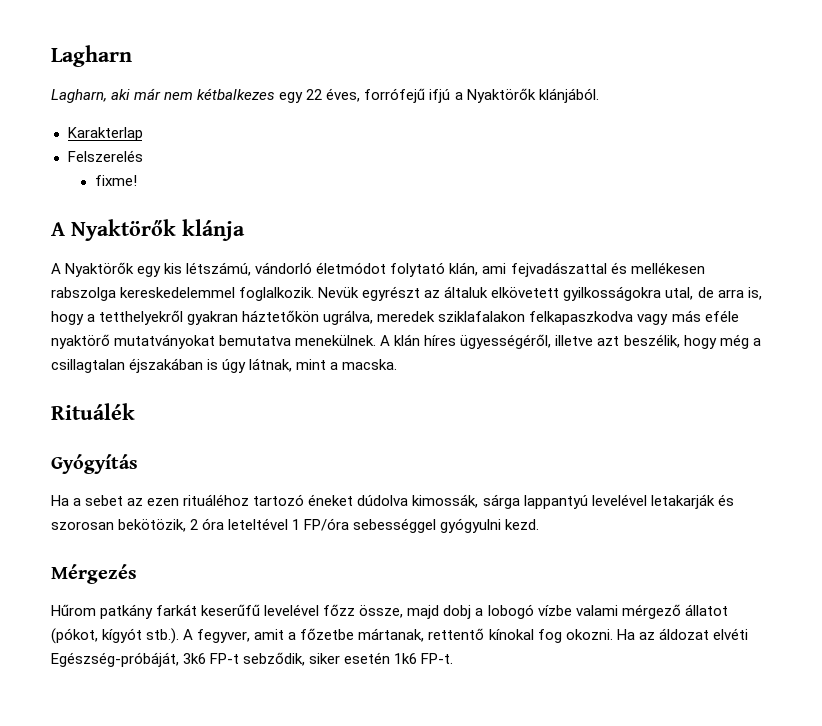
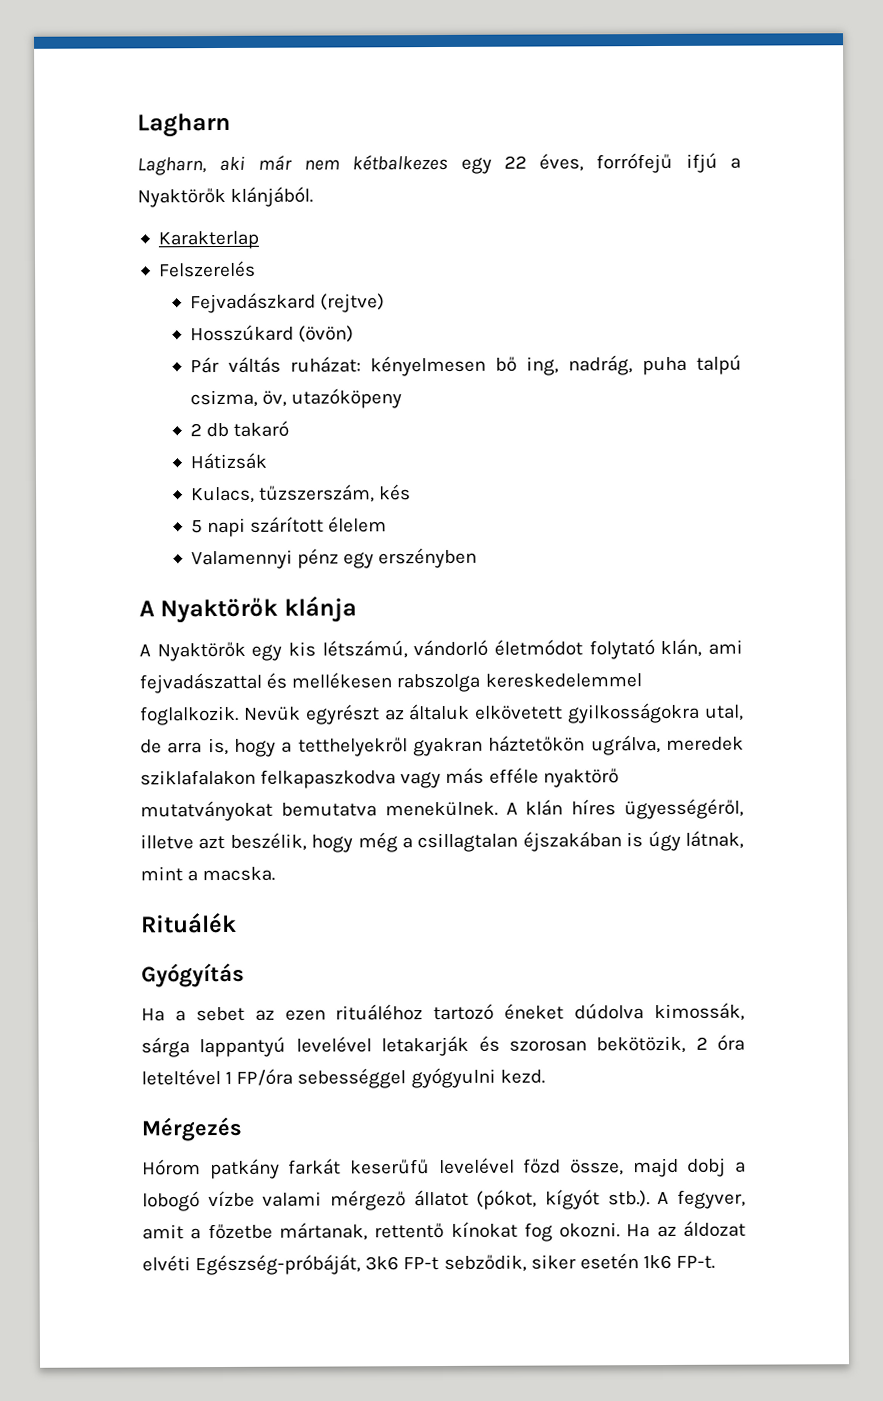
- fixme!
+ Fejvadászkard (rejtve)
+ Hosszúkard (övön)
+ Pár váltás ruházat: kényelmesen bő ing, nadrág, puha talpú csizma, öv, utazóköpeny
+ 2 db takaró
+ Hátizsák
+ Kulacs, tűzszerszám, kés
+ 5 napi szárított élelem
+ Valamennyi pénz egy erszényben
- Nevük egyrészt az általuk elkövetett gyilkosságokra utal, de arra is, hogy a tetthelyekről gyakran háztetőkön ugrálva, meredek sziklafalakon felkapaszkodva vagy más eféle nyaktörő mutatványokat bemutatva menekülnek.
+ Nevük egyrészt az általuk elkövetett gyilkosságokra utal, de arra is, hogy a tetthelyekről gyakran háztetőkön ugrálva, meredek sziklafalakon felkapaszkodva vagy más efféle nyaktörő mutatványokat bemutatva menekülnek.
- Hűrom patkány farkát keserűfű levelével főzz össze, majd dobj a lobogó vízbe valami mérgező állatot (pókot, kígyót stb.). A fegyver, amit a főzetbe mártanak, rettentő kínokal fog okozni.
+ Hórom patkány farkát keserűfű levelével főzd össze, majd dobj a lobogó vízbe valami mérgező állatot (pókot, kígyót stb.). A fegyver, amit a főzetbe mártanak, rettentő kínokat fog okozni.

